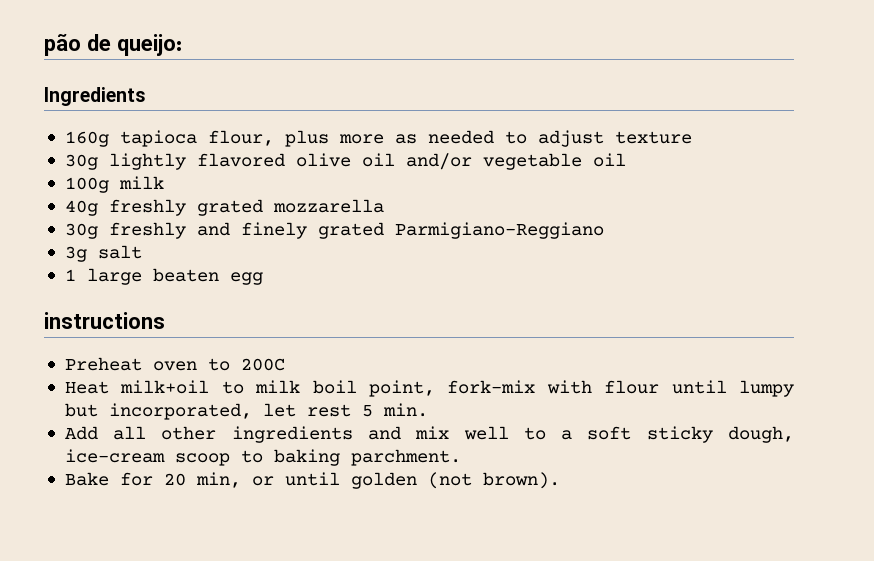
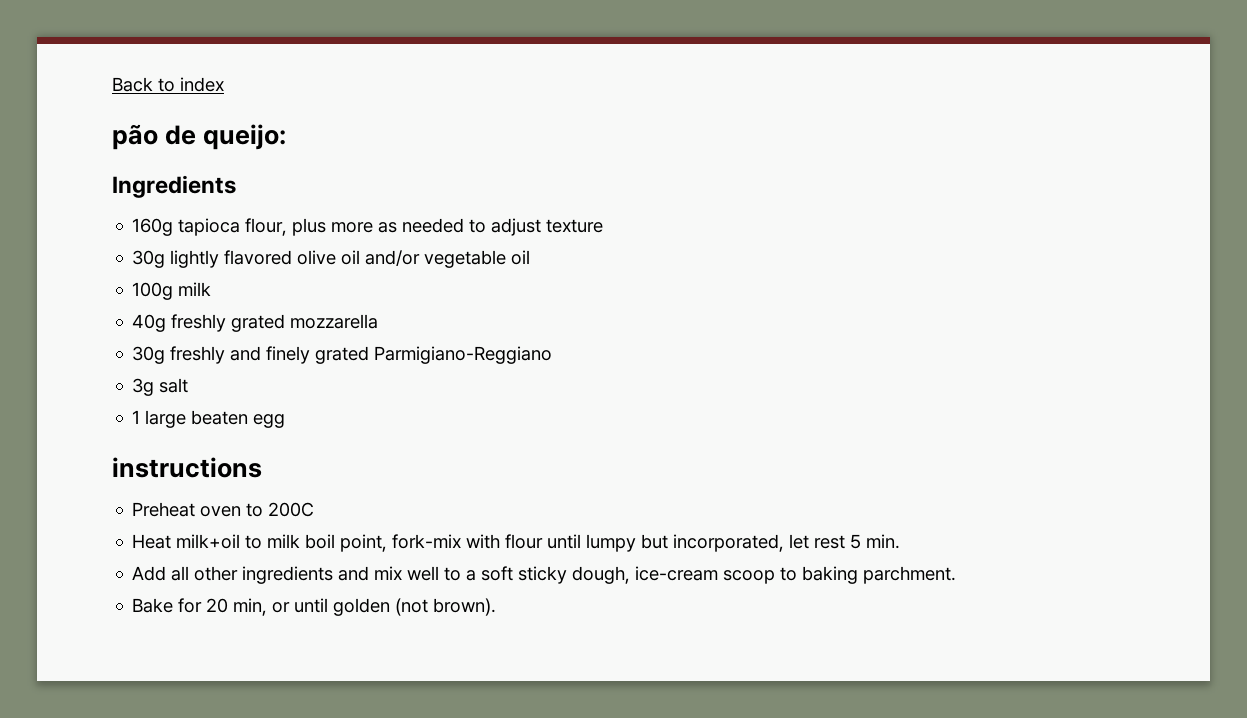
+ Back to index

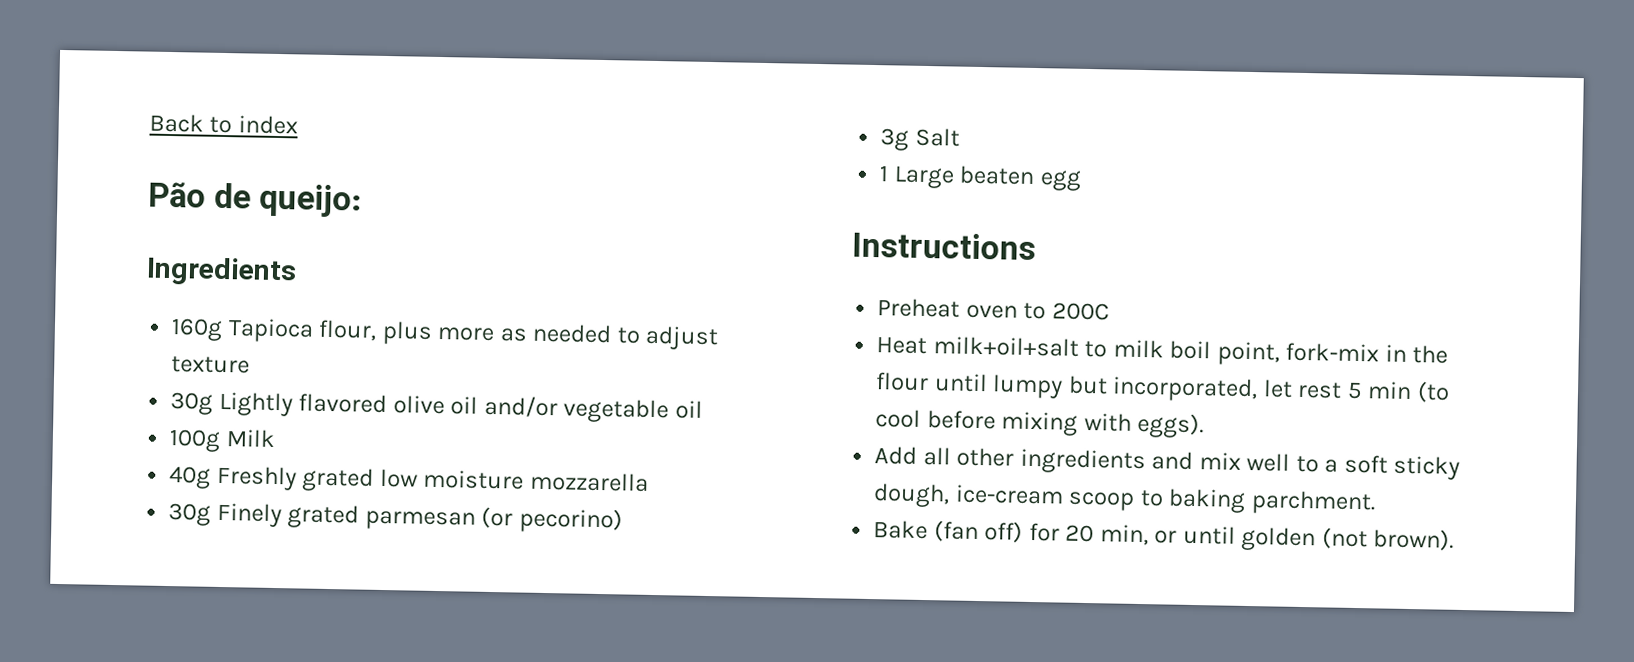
- pão de queijo:
+ Pão de queijo:
- 160g tapioca flour, plus more as needed to adjust texture
+ 160g Tapioca flour, plus more as needed to adjust texture
- 30g lightly flavored olive oil and/or vegetable oil
+ 30g Lightly flavored olive oil and/or vegetable oil
- 100g milk
+ 100g Milk
- 40g freshly grated mozzarella
- 30g freshly and finely grated Parmigiano-Reggiano
+ 40g Freshly grated low moisture mozzarella
+ 30g Finely grated parmesan (or pecorino)
- 3g salt
+ 3g Salt
- 1 large beaten egg
+ 1 Large beaten egg
- instructions
+ Instructions
- Heat milk+oil to milk boil point, fork-mix with flour until lumpy but incorporated, let rest 5 min.
+ Heat milk+oil+salt to milk boil point, fork-mix in the flour until lumpy but incorporated, let rest 5 min (to cool before mixing with eggs).
- Bake for 20 min, or until golden (not brown).
+ Bake (fan off) for 20 min, or until golden (not brown).

